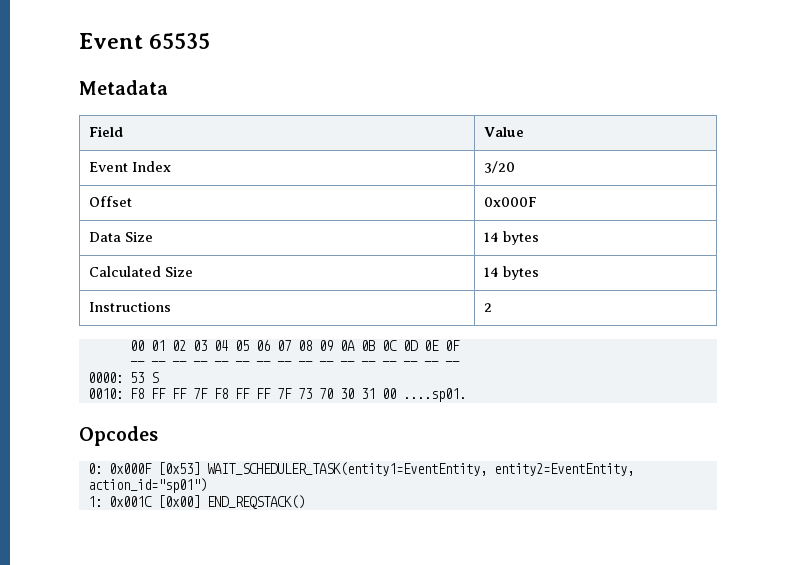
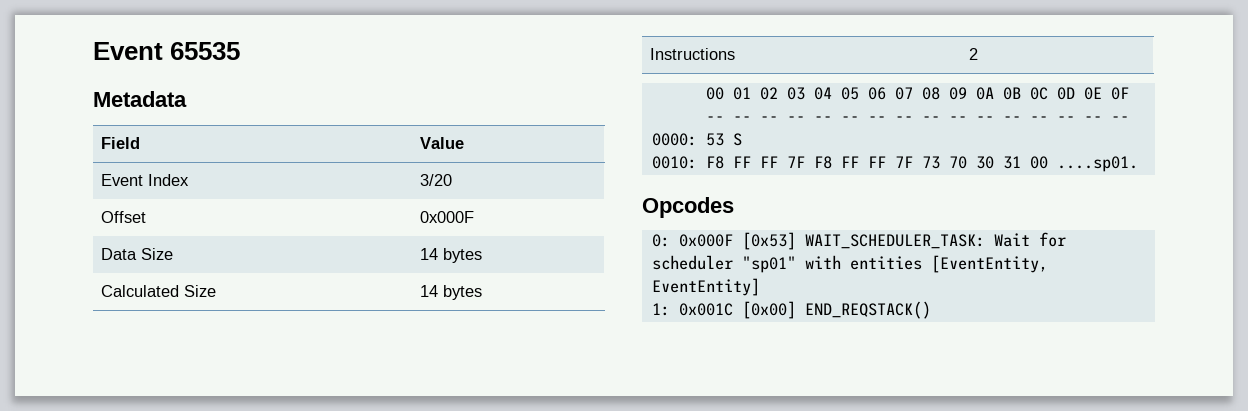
- 0: 0x000F [0x53] WAIT_SCHEDULER_TASK(entity1=EventEntity, entity2=EventEntity, action_id="sp01")
+ 0: 0x000F [0x53] WAIT_SCHEDULER_TASK: Wait for scheduler "sp01" with entities [EventEntity, EventEntity]

